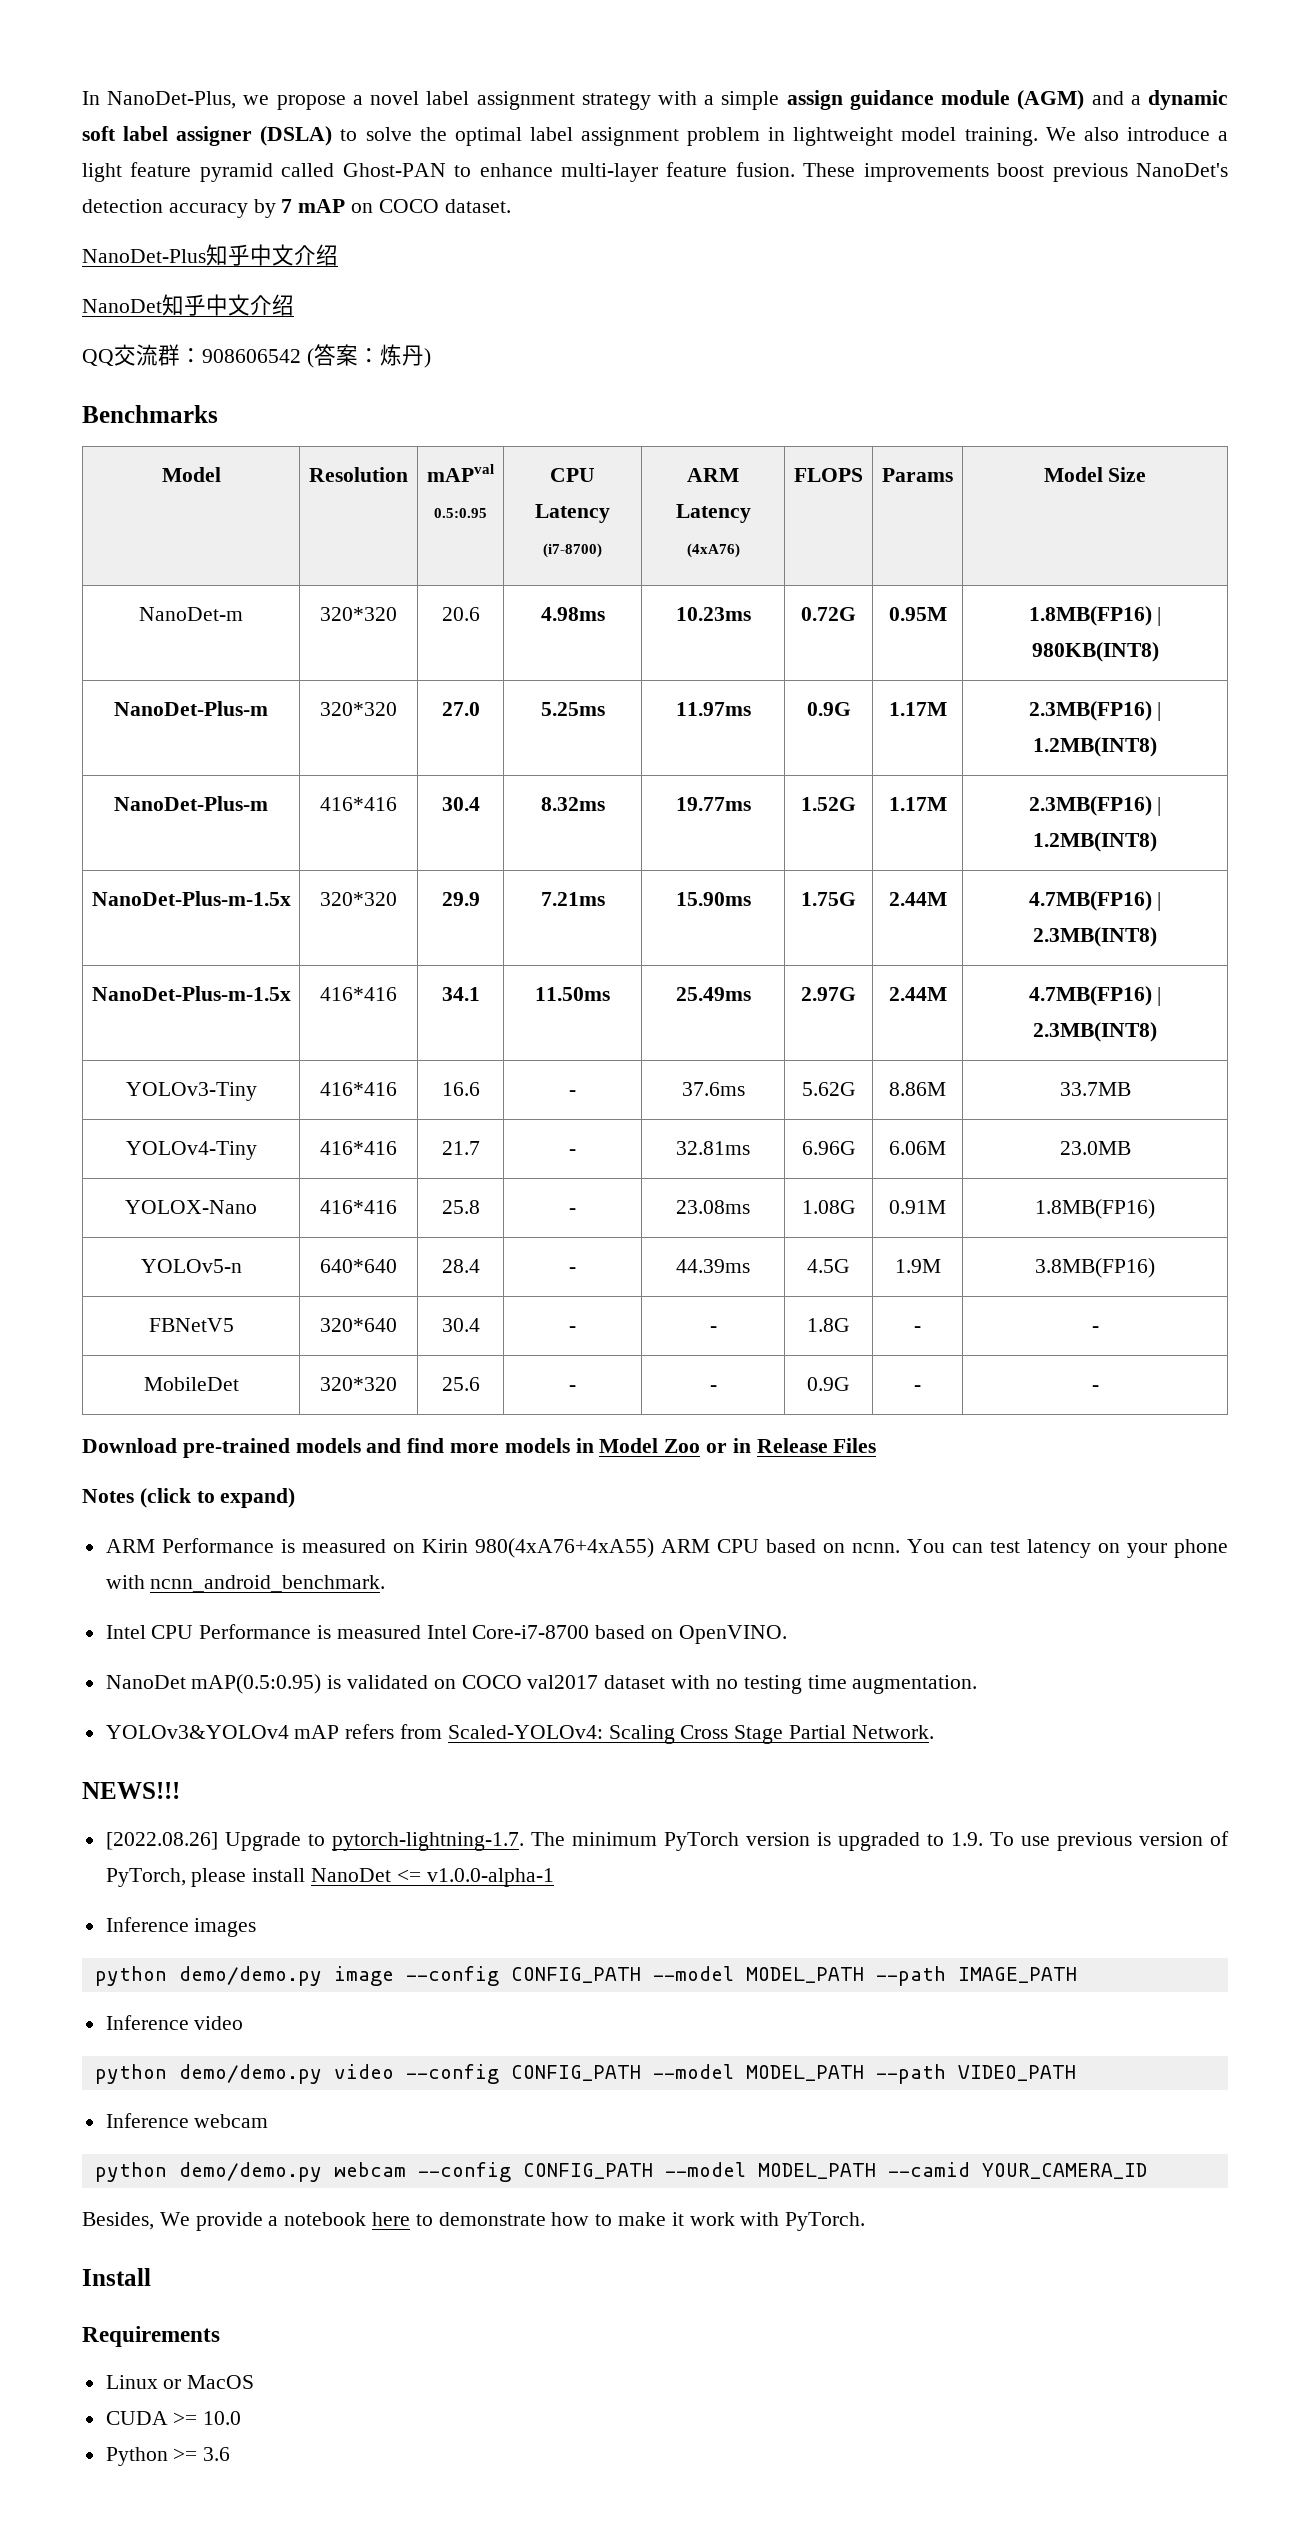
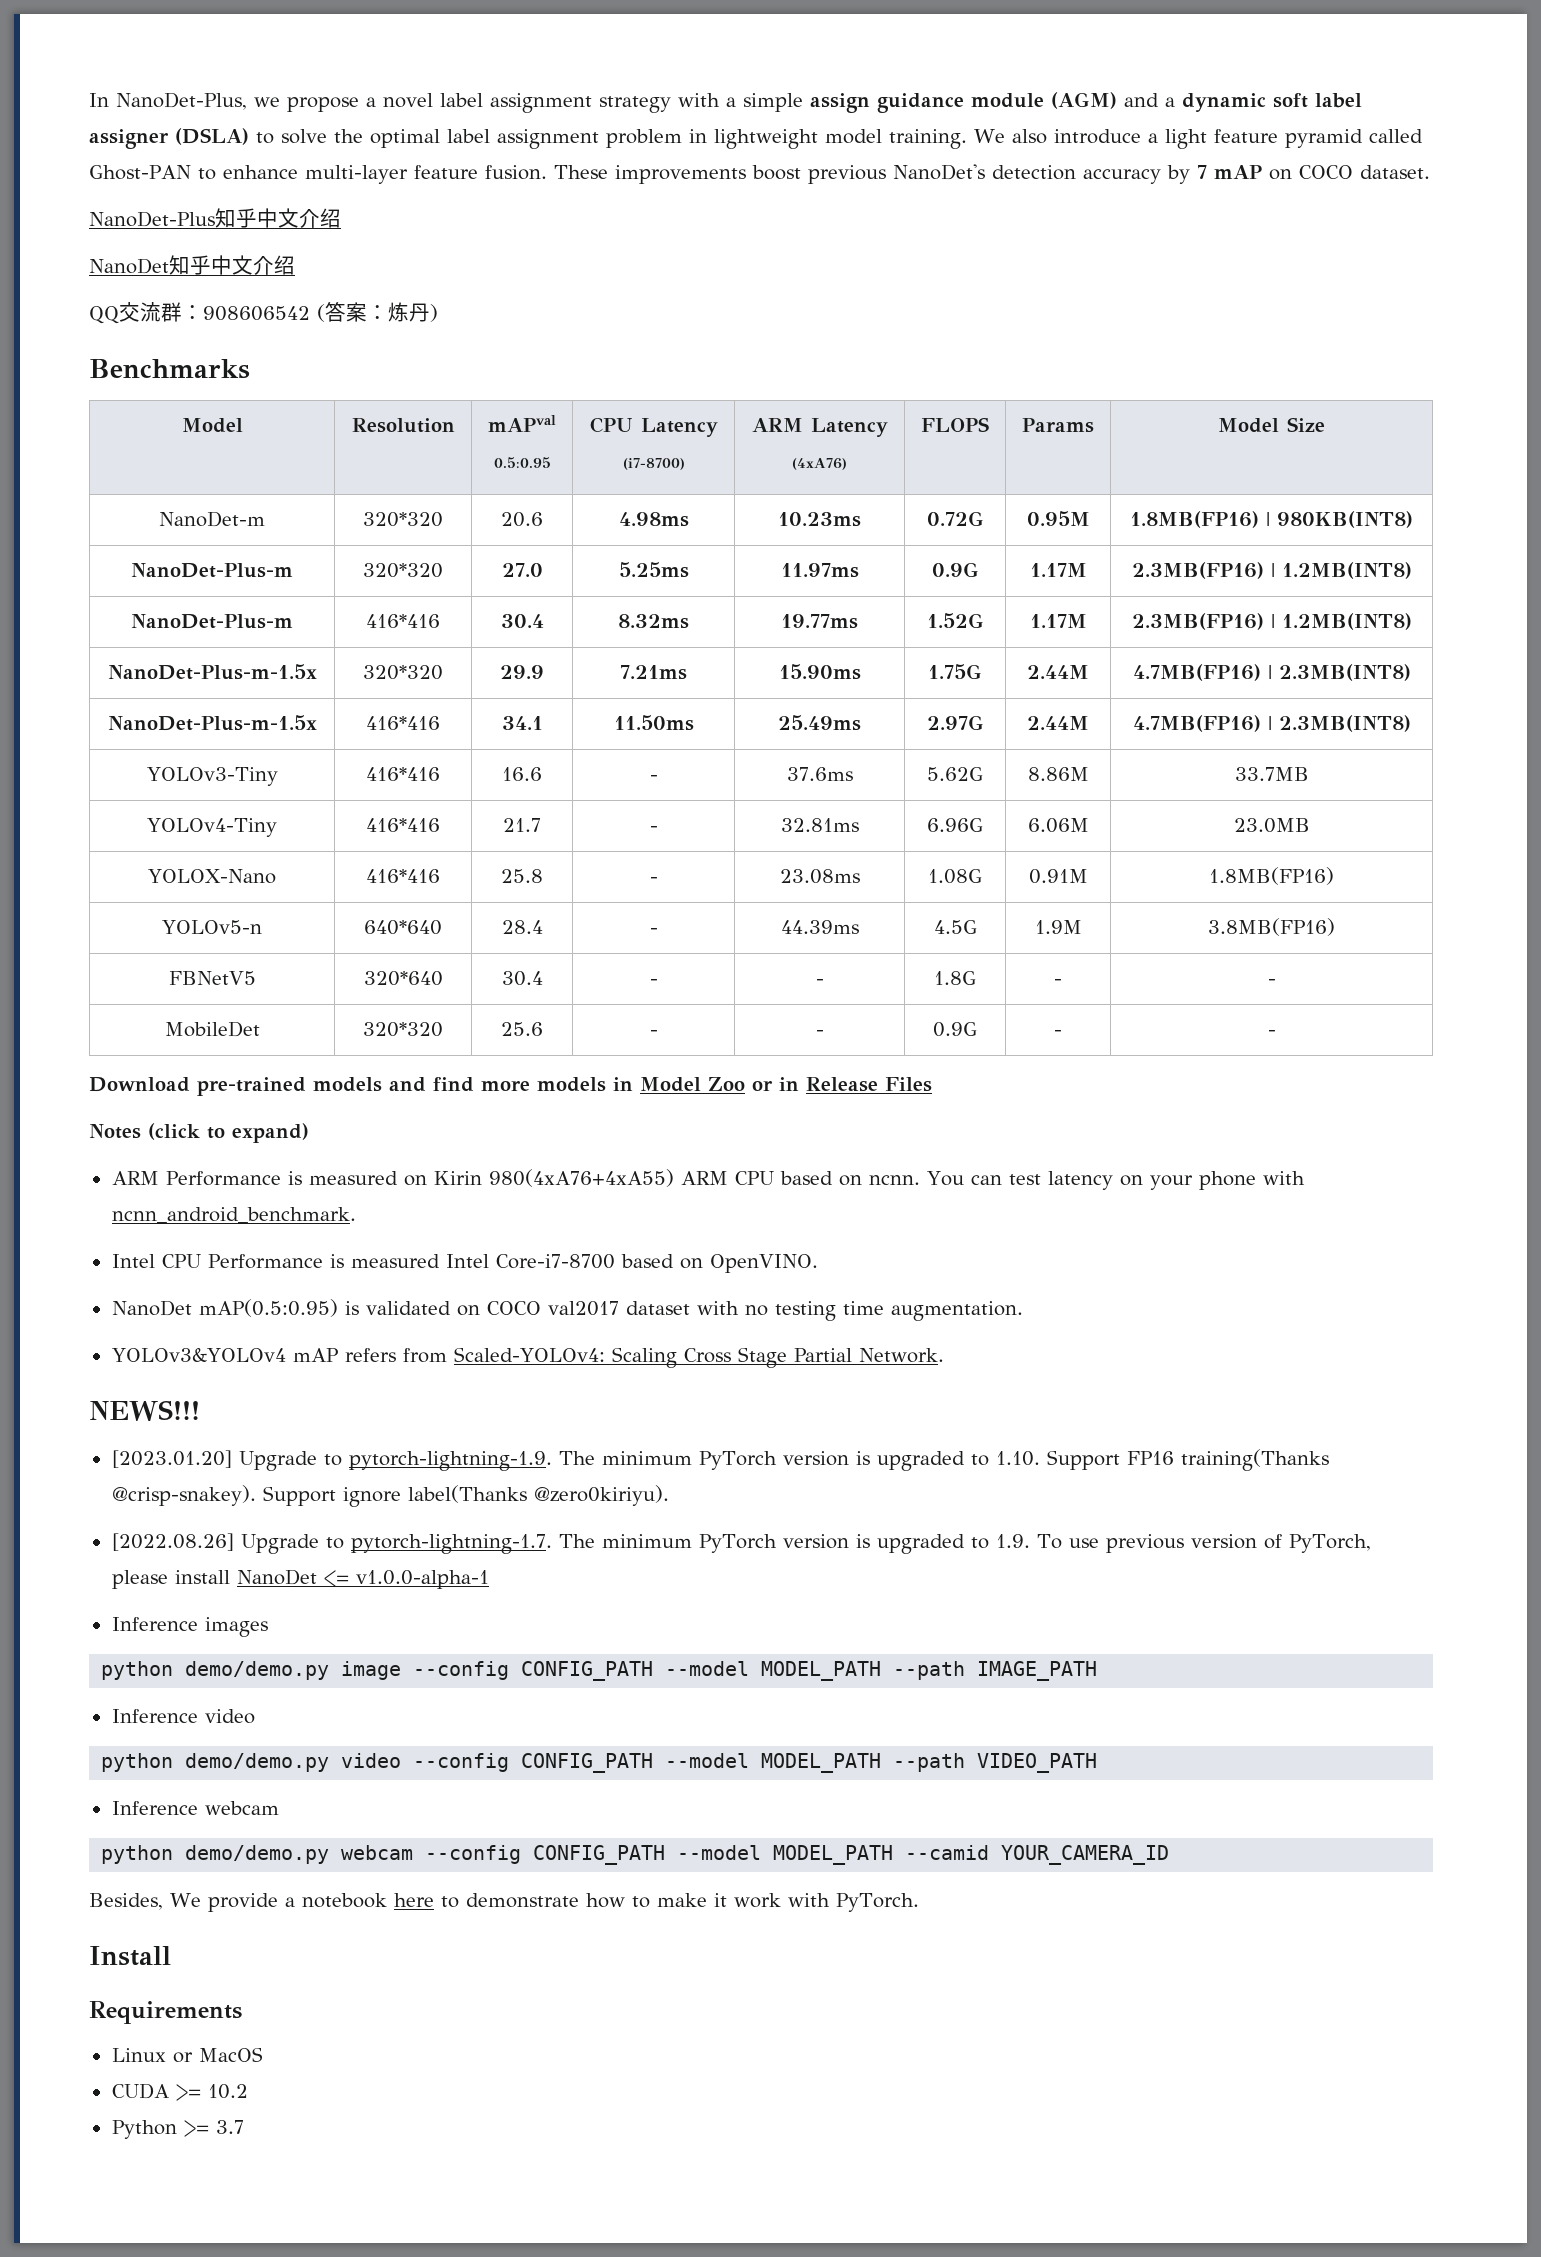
+ [2023.01.20] Upgrade to pytorch-lightning-1.9. The minimum PyTorch version is upgraded to 1.10. Support FP16 training(Thanks @crisp-snakey). Support ignore label(Thanks @zero0kiriyu).
- CUDA >= 10.0
+ CUDA >= 10.2
- Python >= 3.6
+ Python >= 3.7

